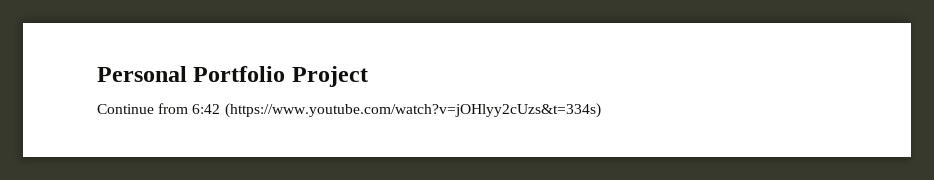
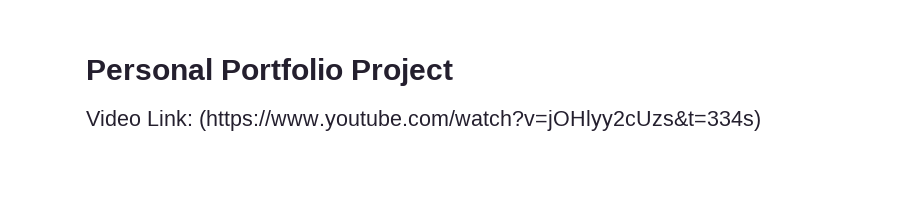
- Continue from 6:42 (https://www.youtube.com/watch?v=jOHlyy2cUzs&t=334s)
+ Video Link: (https://www.youtube.com/watch?v=jOHlyy2cUzs&t=334s)

